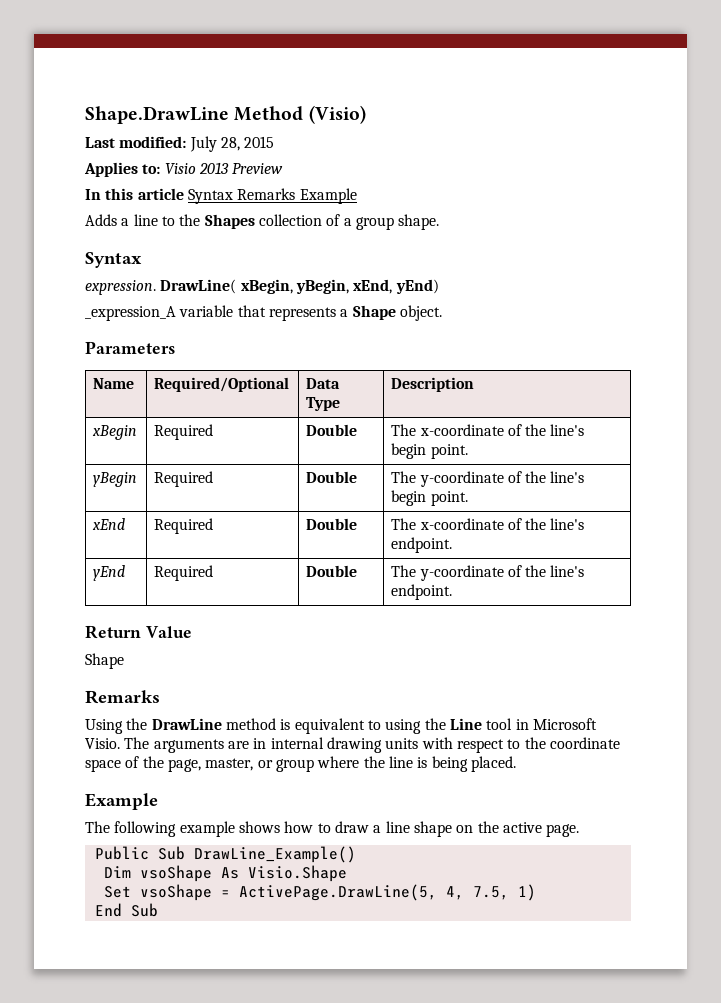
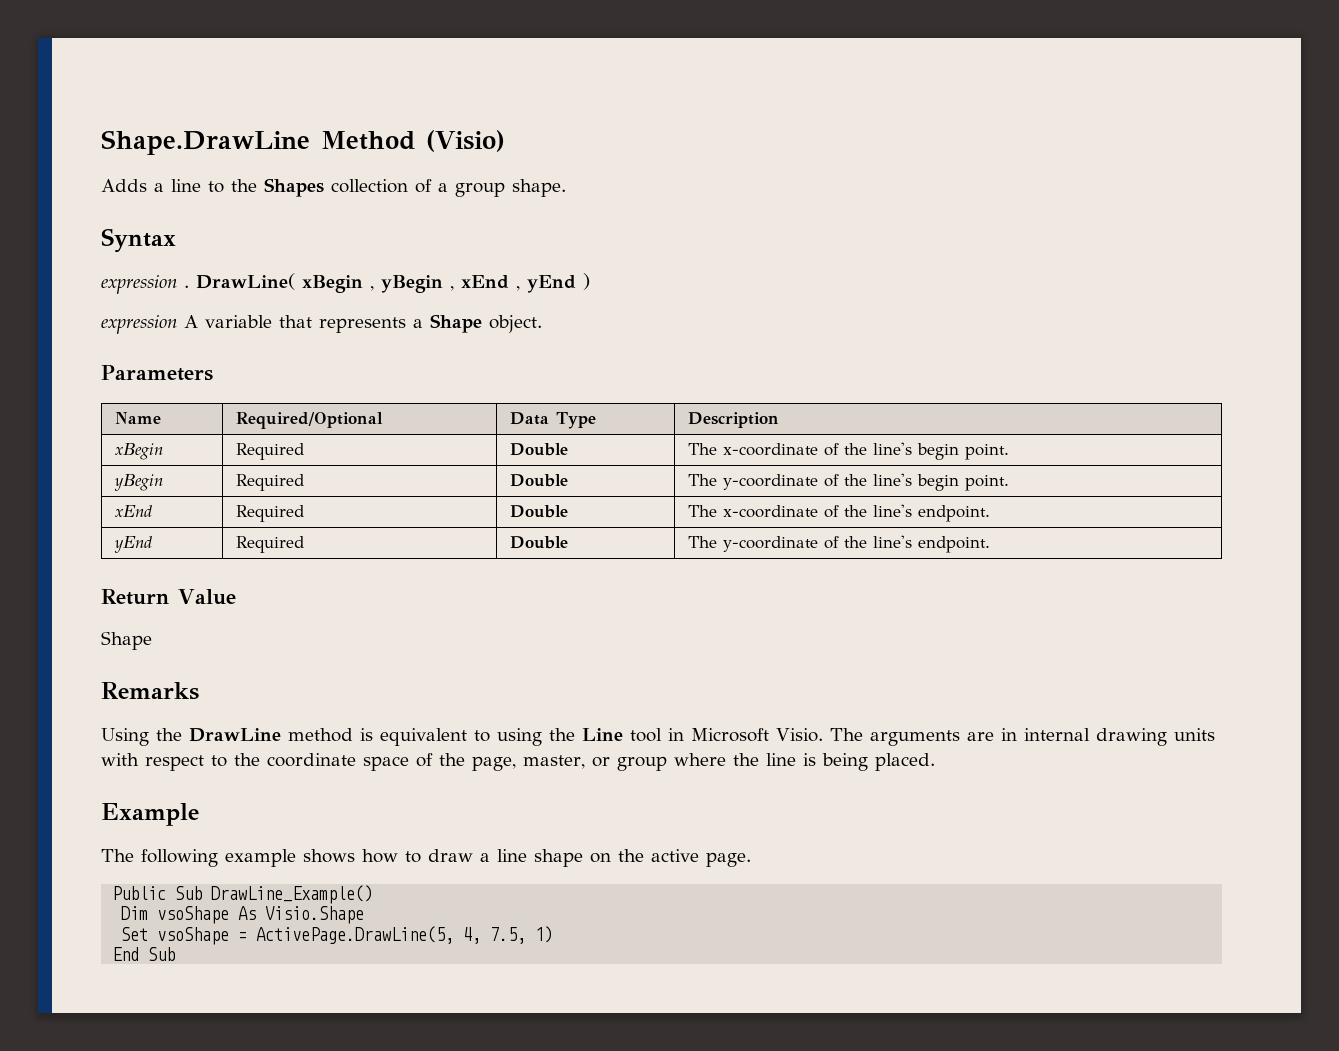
- Last modified: July 28, 2015
- Applies to: Visio 2013 Preview
- In this article Syntax Remarks Example
- expression. DrawLine( xBegin, yBegin, xEnd, yEnd)
- _expression_A variable that represents a Shape object.
+ expression . DrawLine( xBegin , yBegin , xEnd , yEnd )
+ expression A variable that represents a Shape object.

